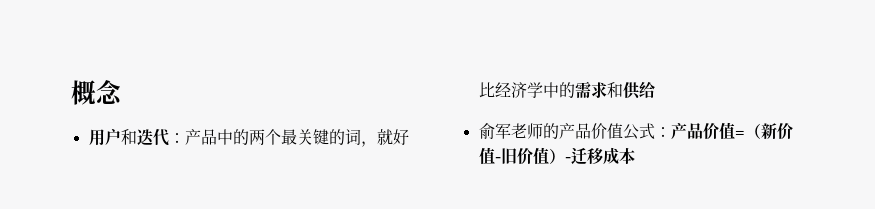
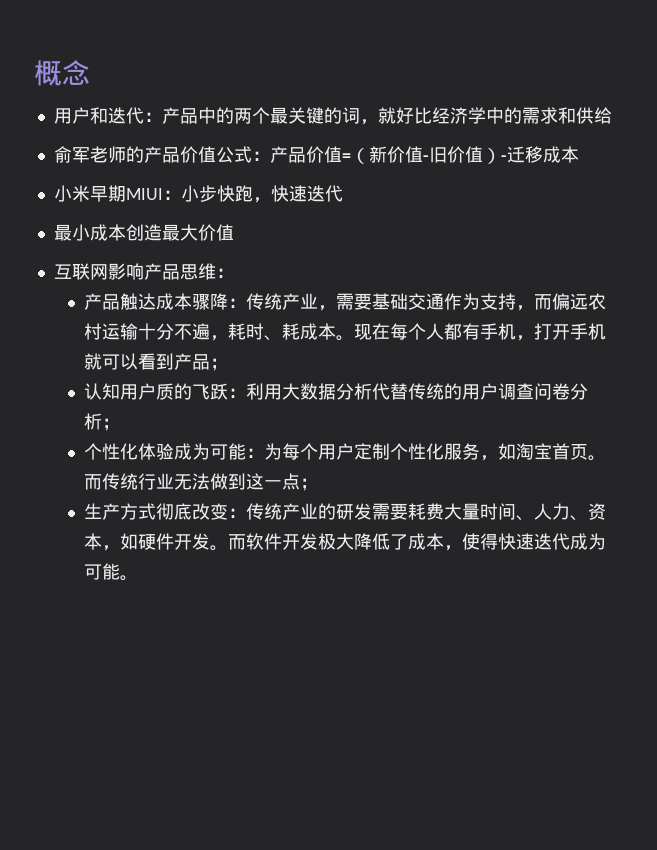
+ 小米早期MIUI：小步快跑，快速迭代
+ 最小成本创造最大价值
+ 互联网影响产品思维：
+ 产品触达成本骤降：传统产业，需要基础交通作为支持，而偏远农村运输十分不遍，耗时、耗成本。现在每个人都有手机，打开手机就可以看到产品；
+ 认知用户质的飞跃：利用大数据分析代替传统的用户调查问卷分析；
+ 个性化体验成为可能：为每个用户定制个性化服务，如淘宝首页。而传统行业无法做到这一点；
+ 生产方式彻底改变：传统产业的研发需要耗费大量时间、人力、资本，如硬件开发。而软件开发极大降低了成本，使得快速迭代成为可能。

